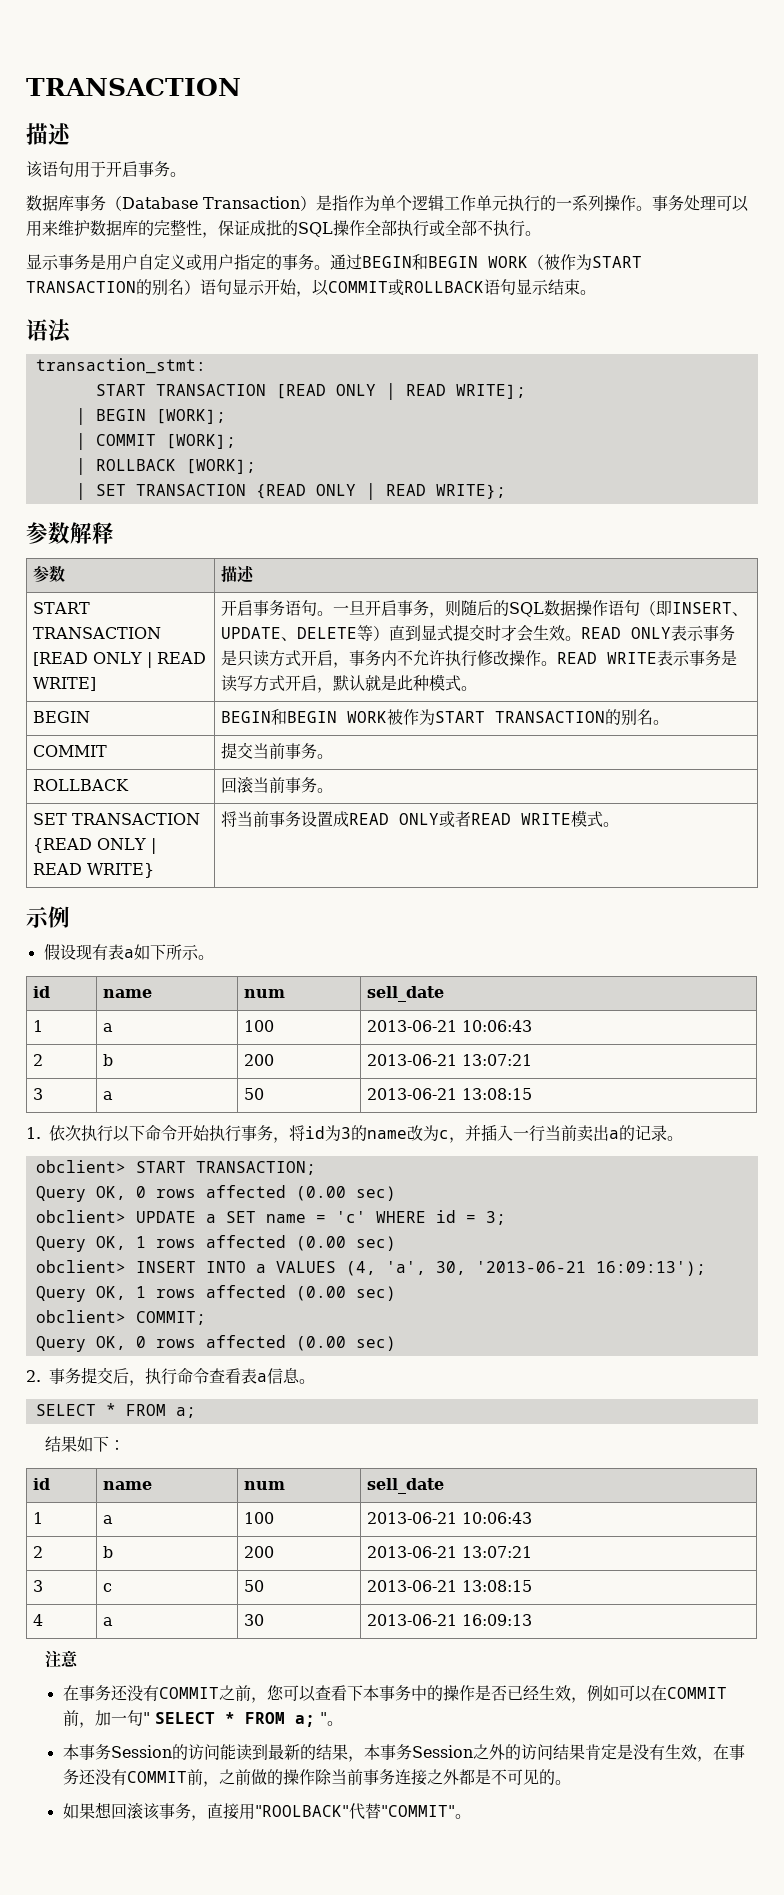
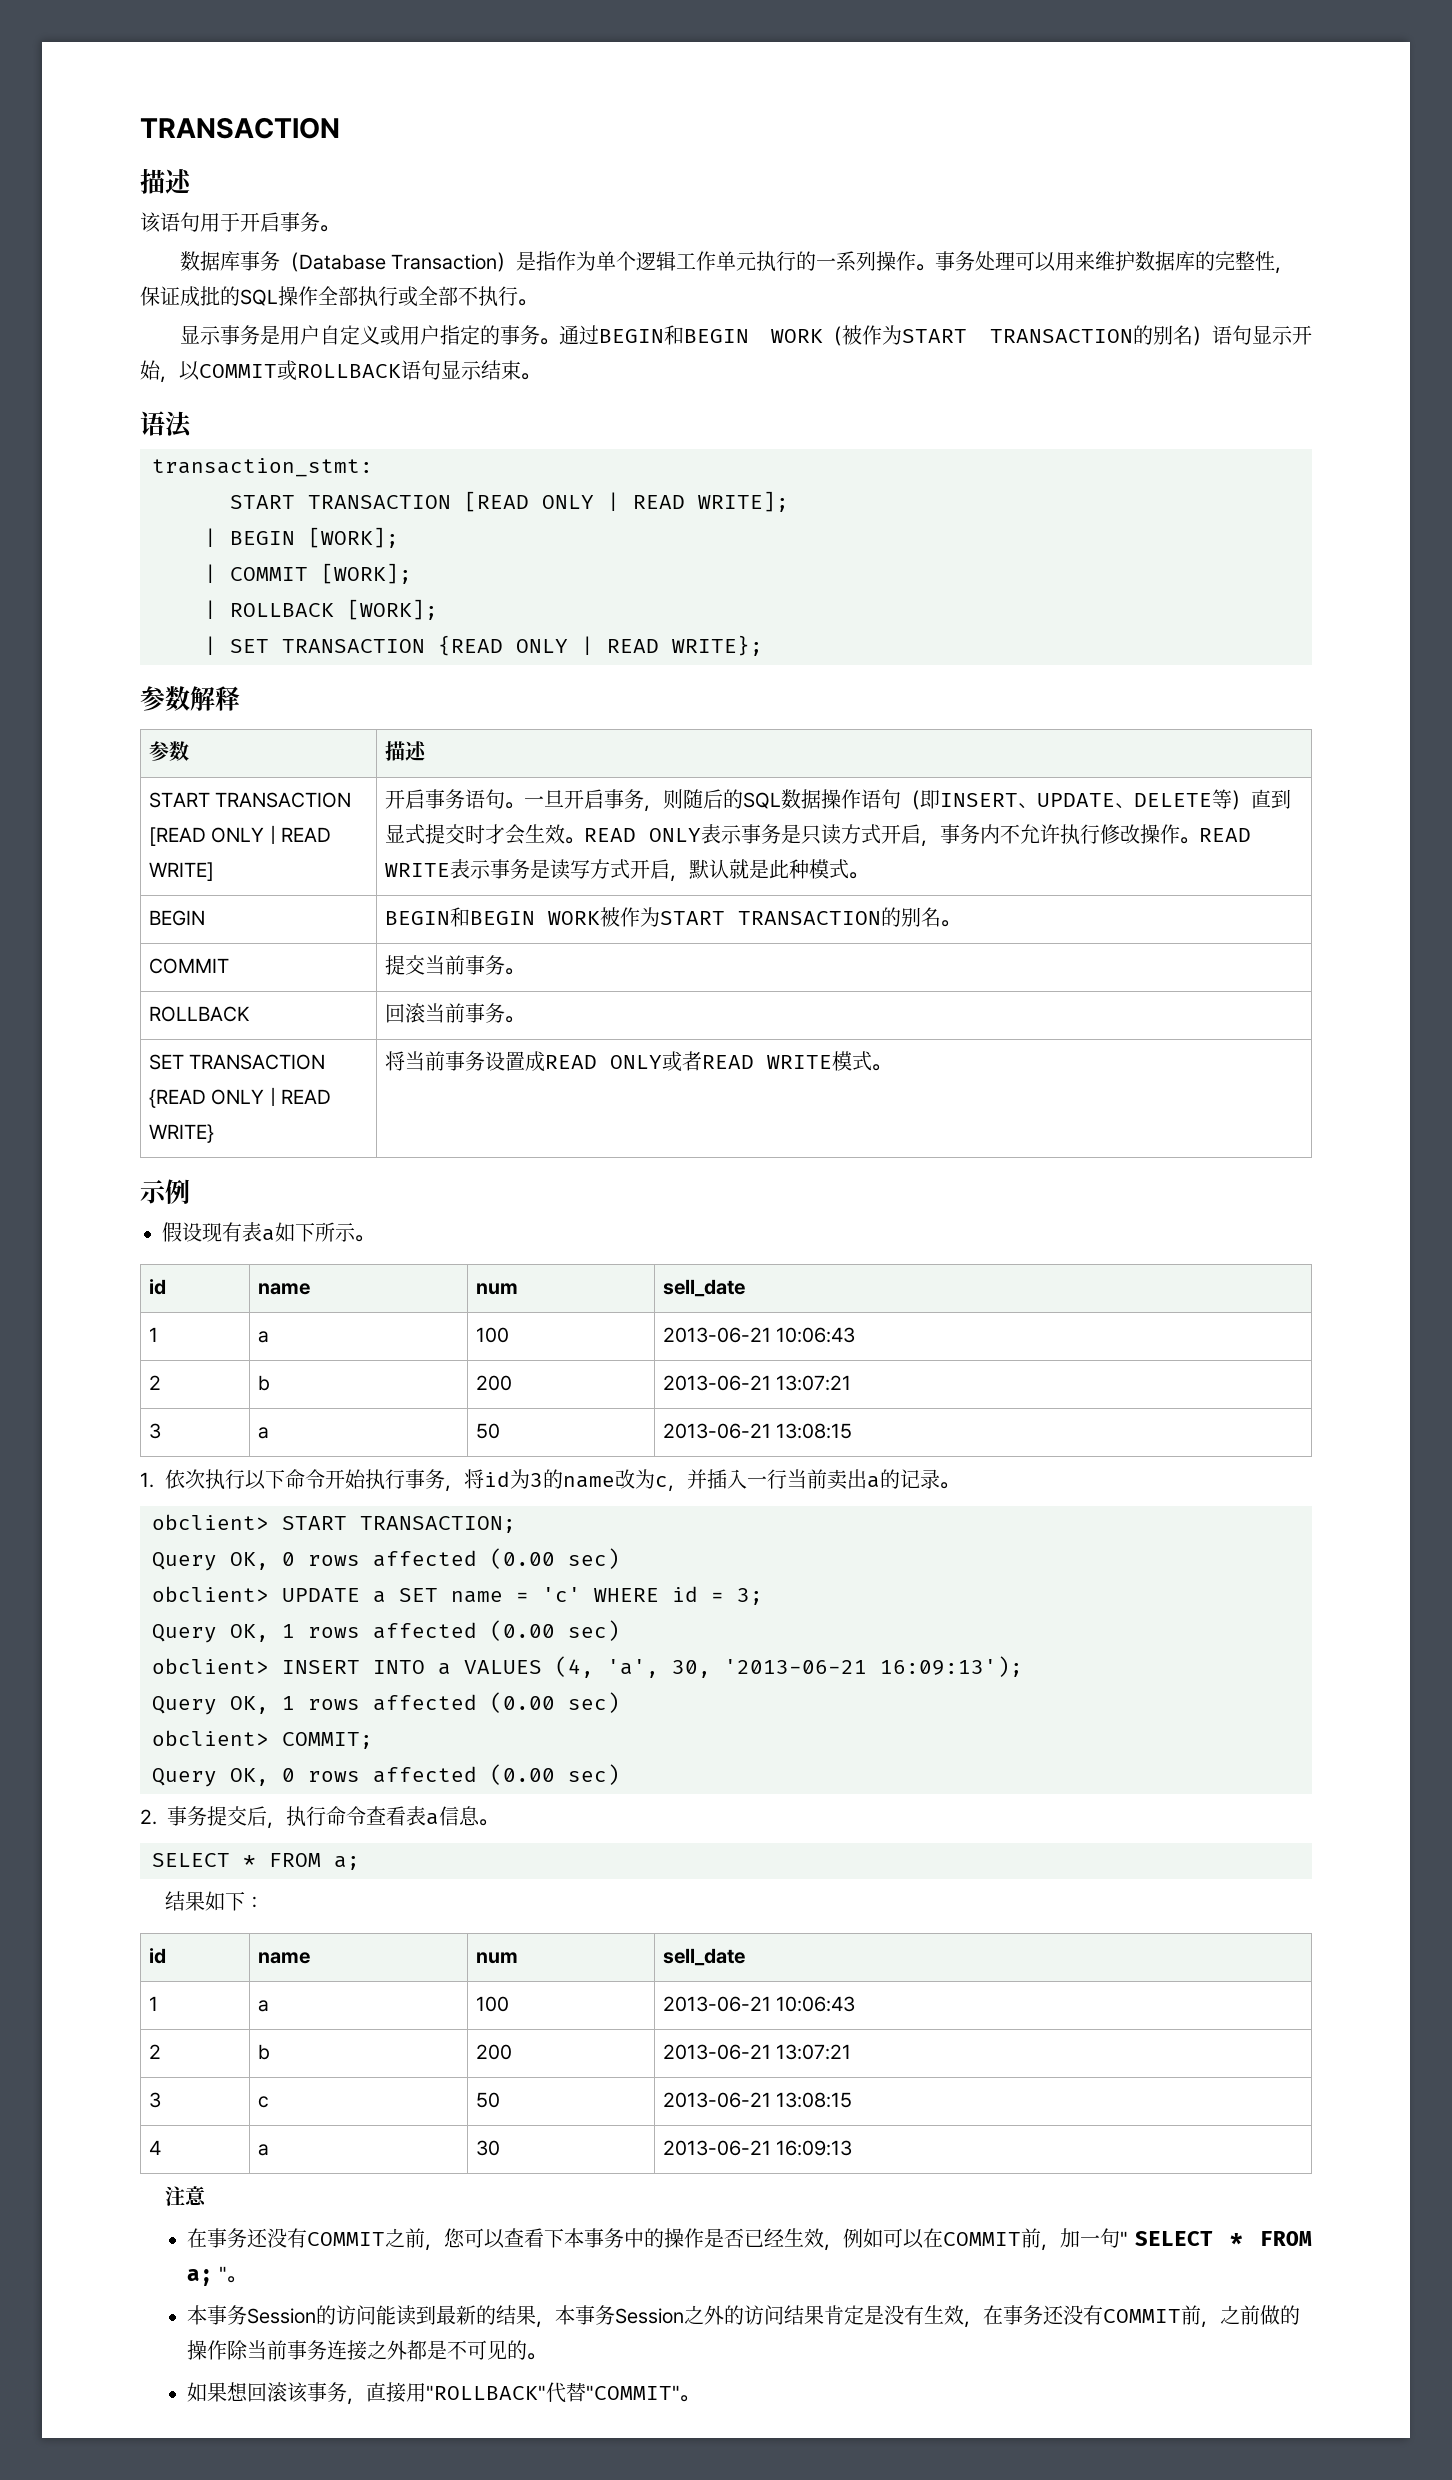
- 如果想回滚该事务，直接用"ROOLBACK"代替"COMMIT"。
+ 如果想回滚该事务，直接用"ROLLBACK"代替"COMMIT"。

